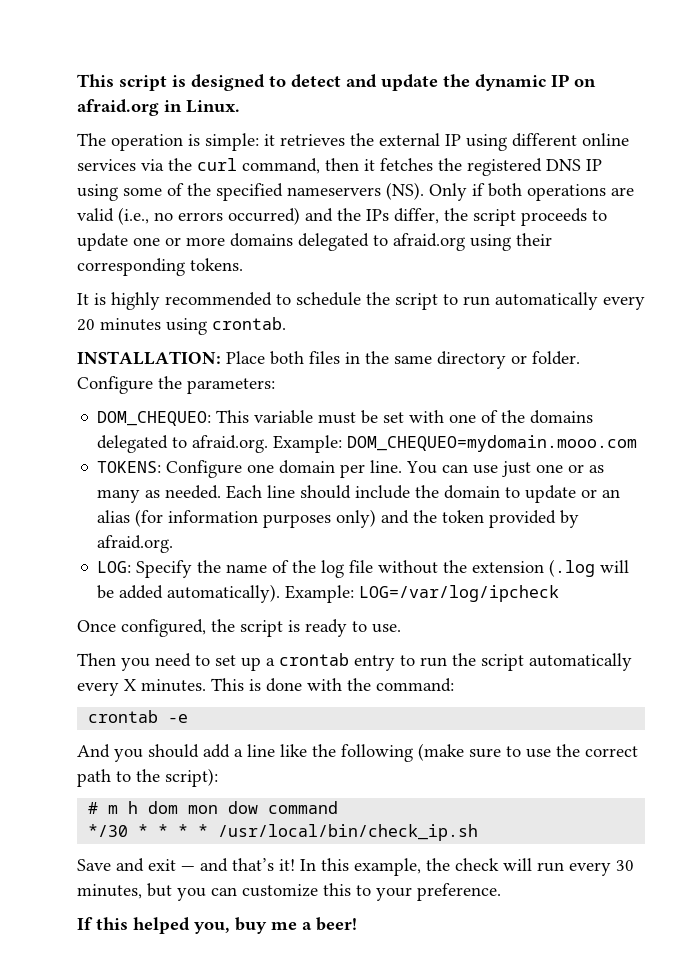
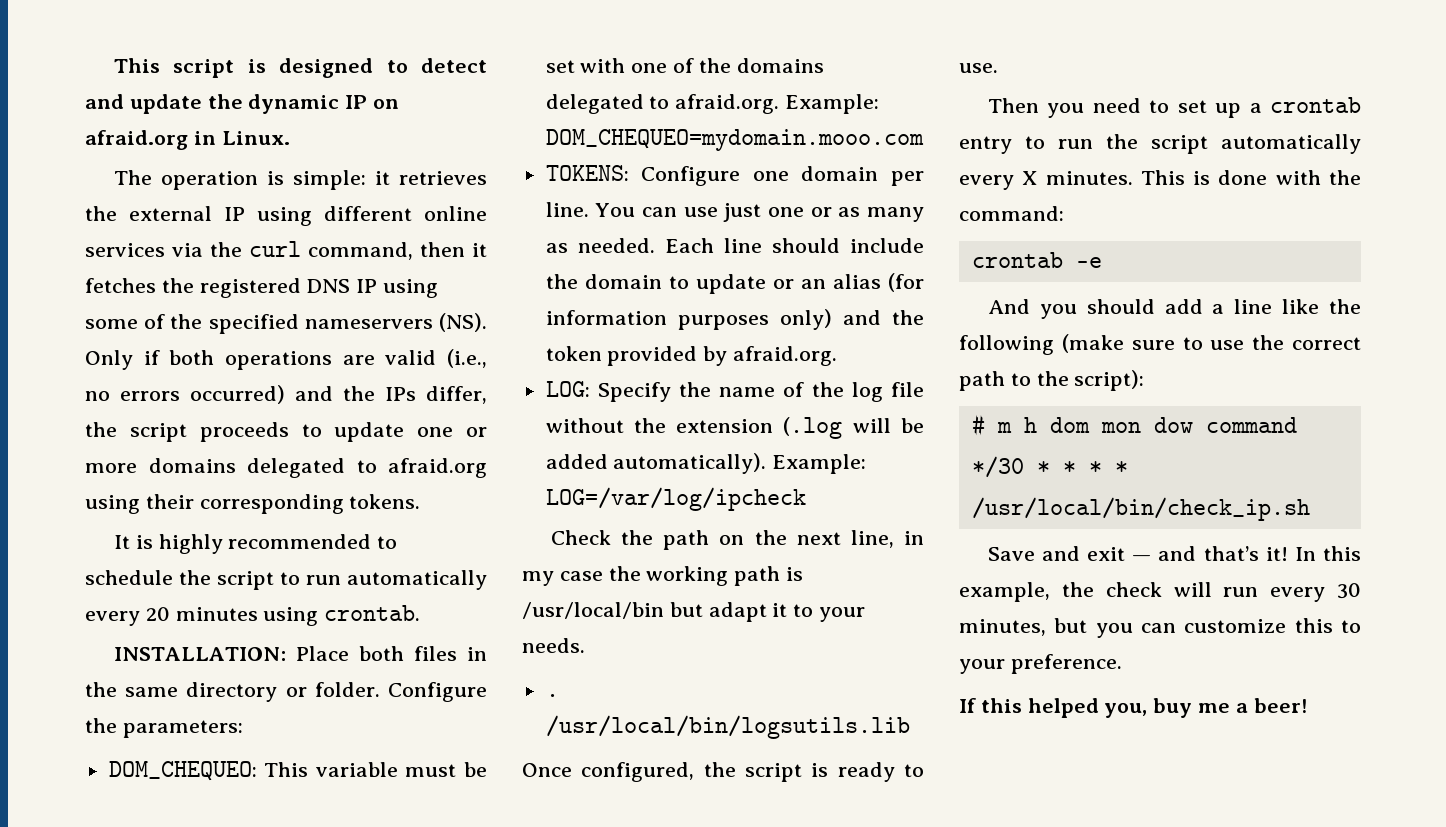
+ Check the path on the next line, in my case the working path is /usr/local/bin but adapt it to your needs.
+ . /usr/local/bin/logsutils.lib

